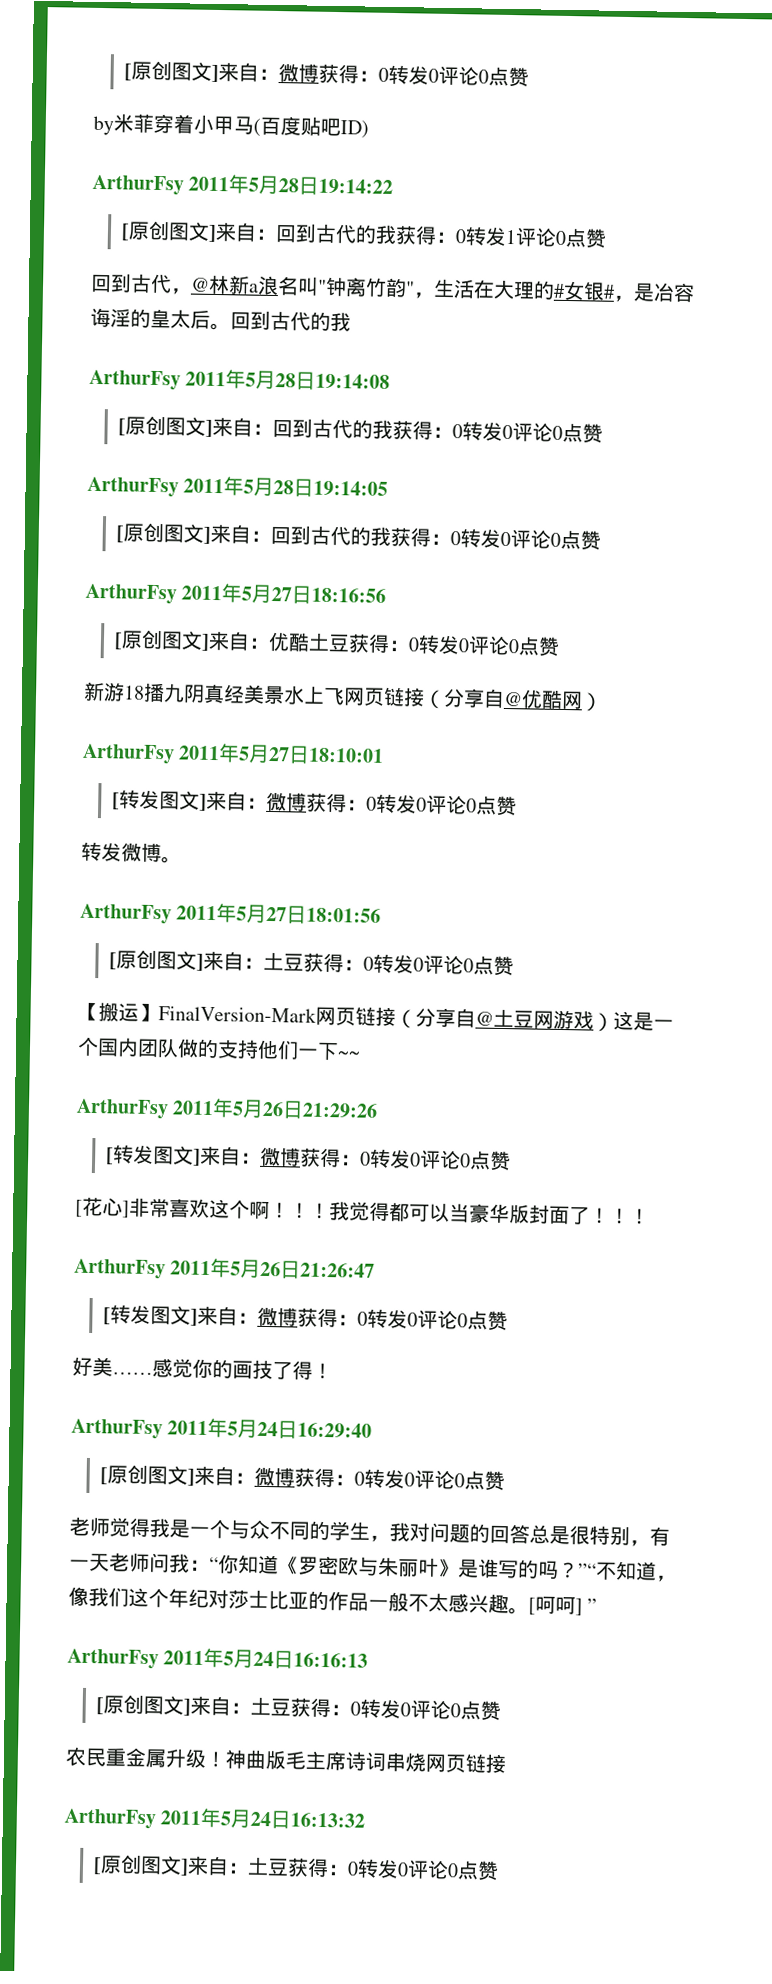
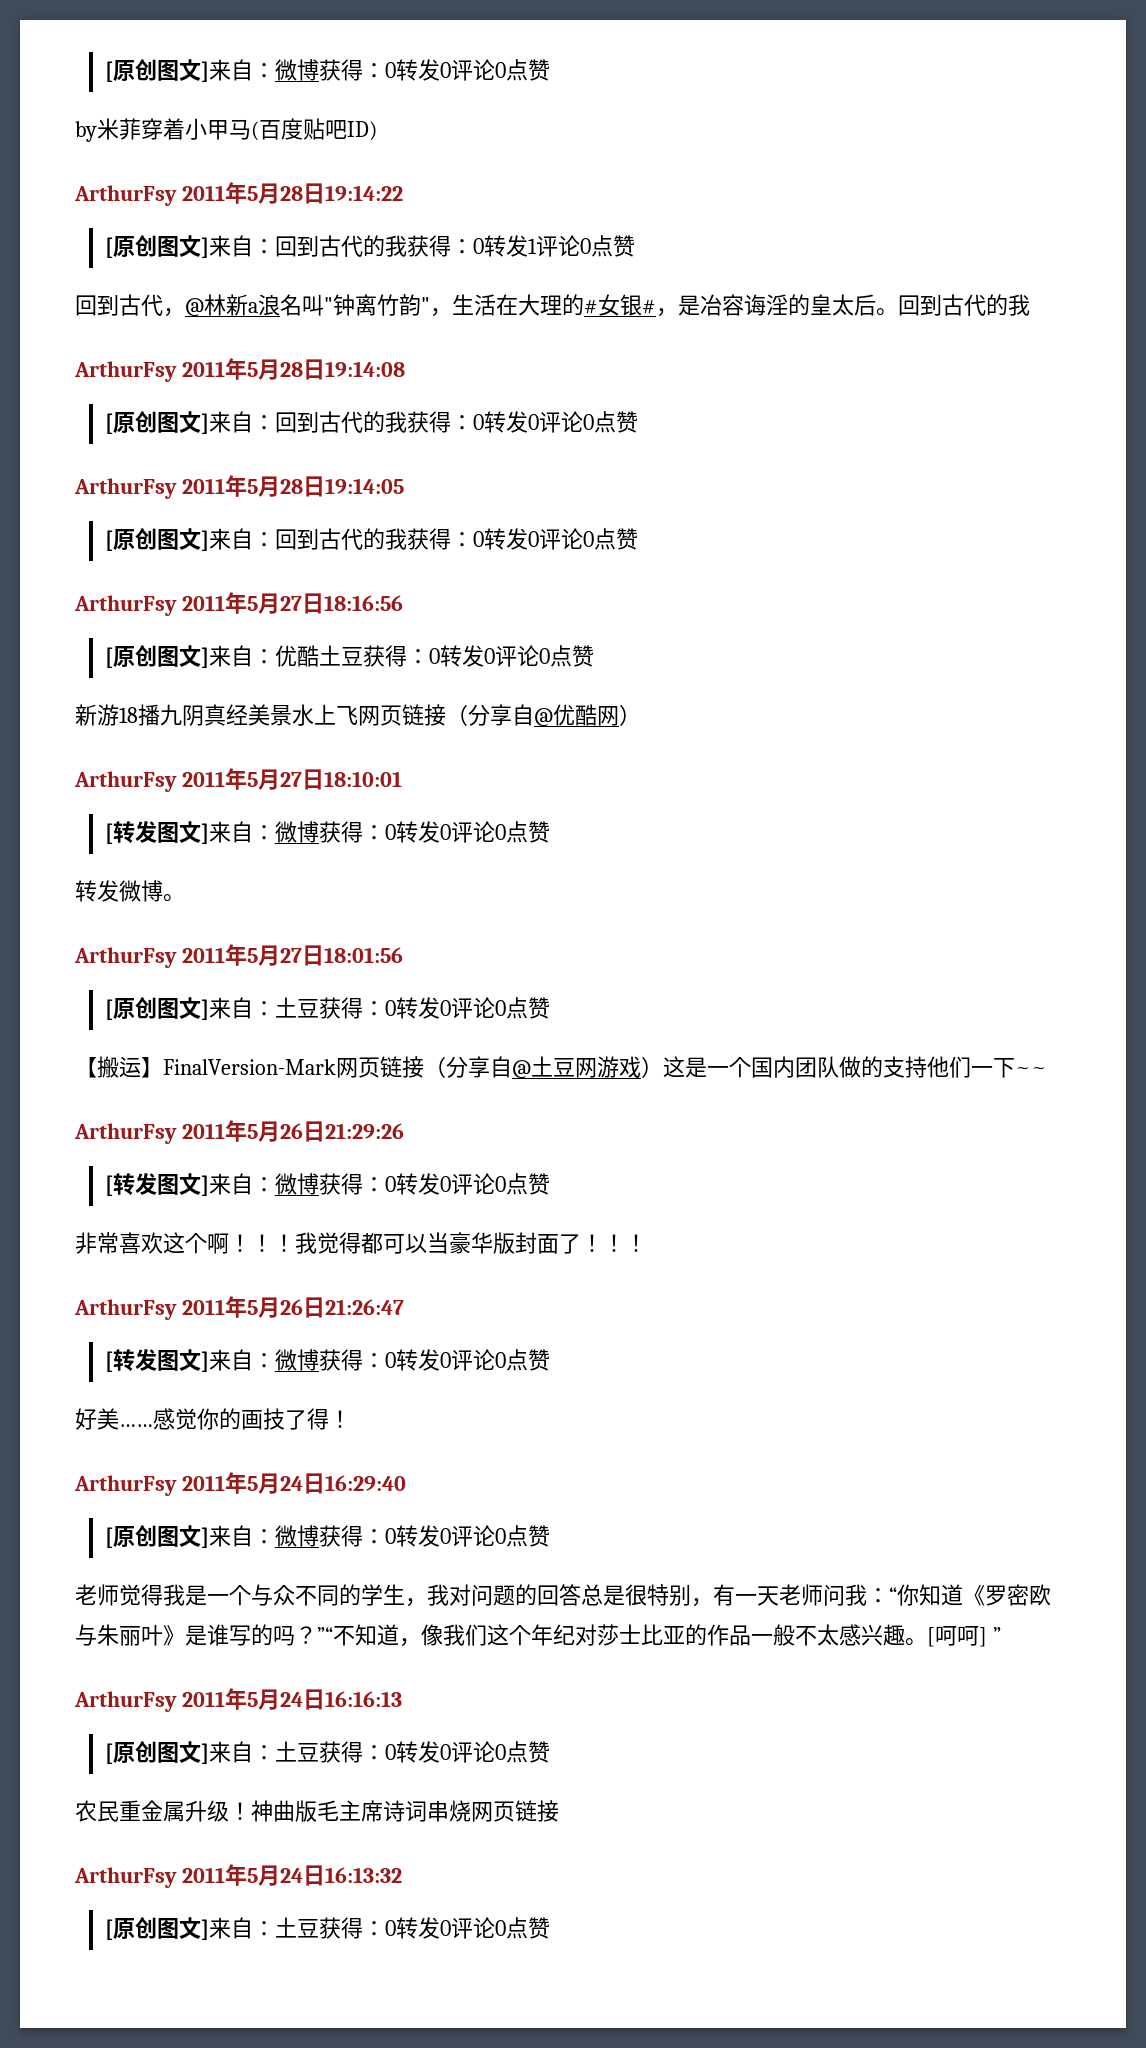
- [花心]非常喜欢这个啊！
+ 非常喜欢这个啊！

